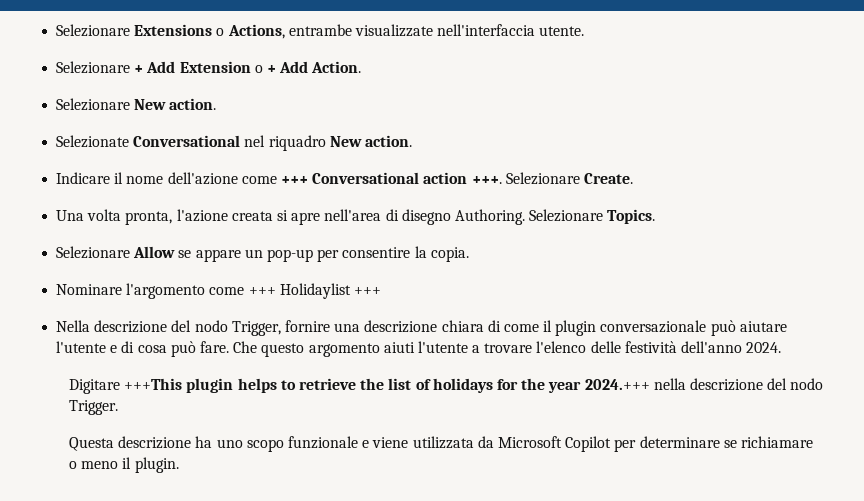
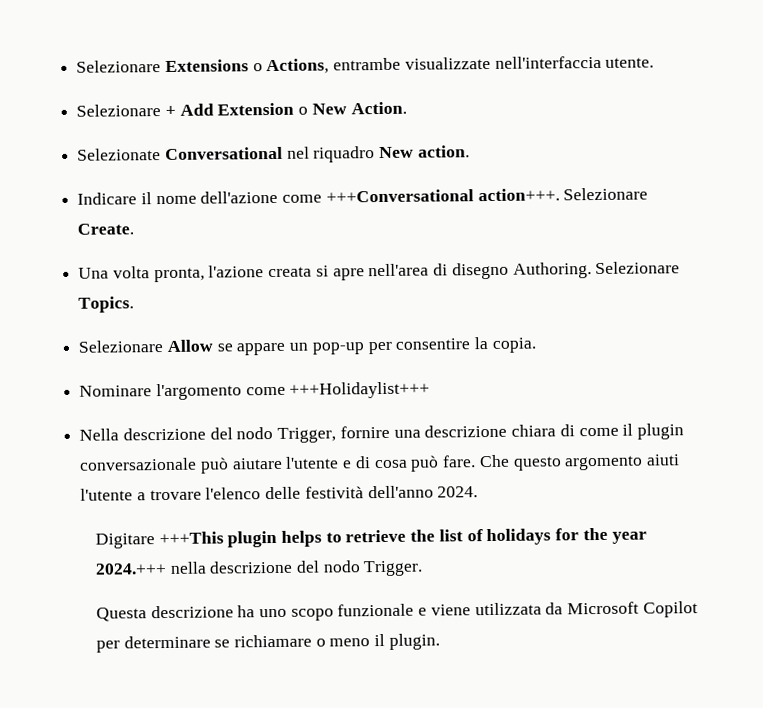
- Selezionare + Add Extension o + Add Action.
+ Selezionare + Add Extension o New Action.
- Selezionare New action.
- Indicare il nome dell'azione come +++ Conversational action +++.
+ Indicare il nome dell'azione come +++Conversational action+++.
- Nominare l'argomento come +++ Holidaylist +++
+ Nominare l'argomento come +++Holidaylist+++

